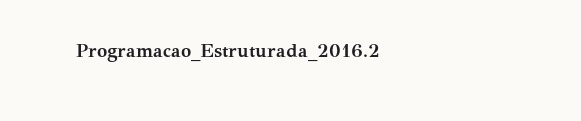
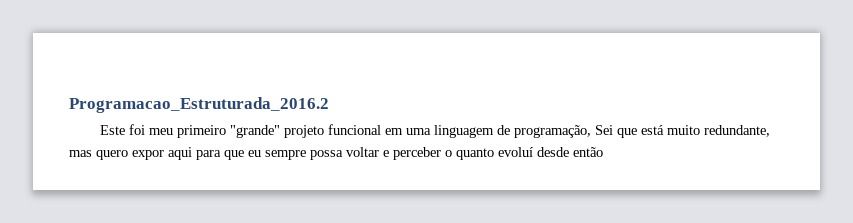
+ Este foi meu primeiro "grande" projeto funcional em uma linguagem de programação, Sei que está muito redundante, mas quero expor aqui para que eu sempre possa voltar e perceber o quanto evoluí desde então

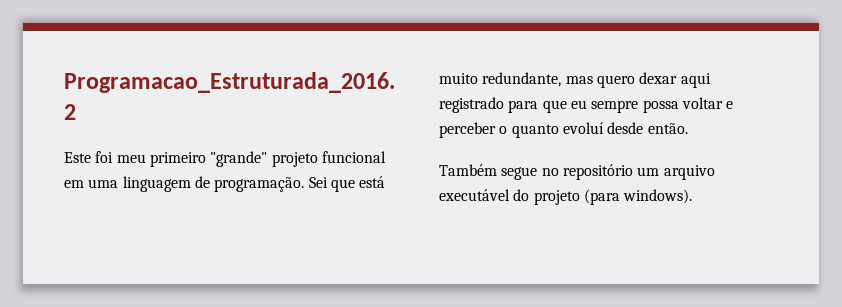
- Este foi meu primeiro "grande" projeto funcional em uma linguagem de programação, Sei que está muito redundante, mas quero expor aqui para que eu sempre possa voltar e perceber o quanto evoluí desde então
+ Este foi meu primeiro "grande" projeto funcional em uma linguagem de programação. Sei que está muito redundante, mas quero dexar aqui registrado para que eu sempre possa voltar e perceber o quanto evoluí desde então.
+ Também segue no repositório um arquivo executável do projeto (para windows).

